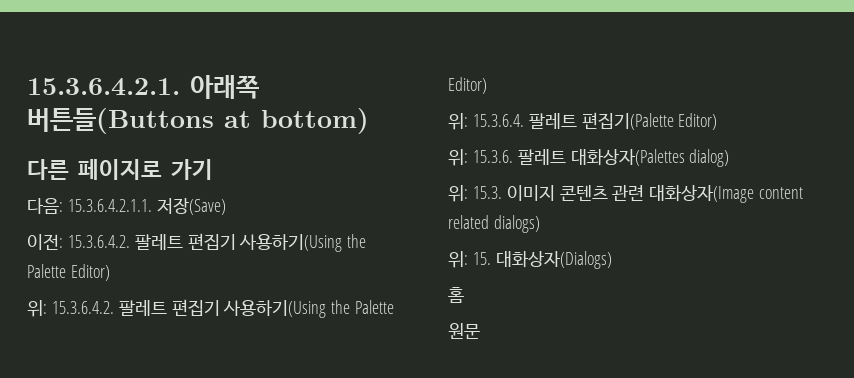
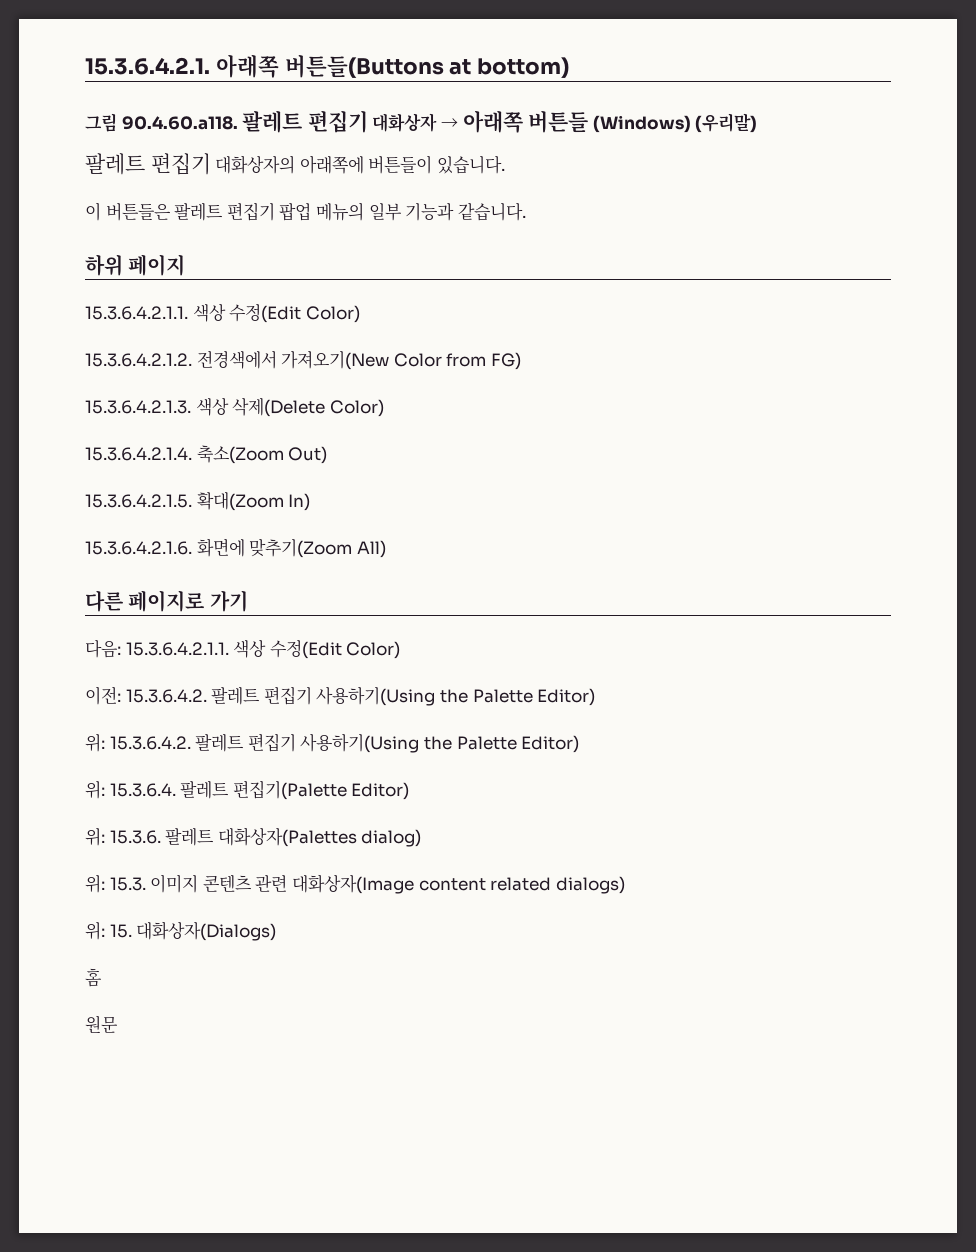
+ 그림 90.4.60.a118. 팔레트 편집기 대화상자 → 아래쪽 버튼들 (Windows) (우리말)
+ 팔레트 편집기 대화상자의 아래쪽에 버튼들이 있습니다.
+ 이 버튼들은 팔레트 편집기 팝업 메뉴의 일부 기능과 같습니다.
+ 하위 페이지
+ 15.3.6.4.2.1.1. 색상 수정(Edit Color)
+ 15.3.6.4.2.1.2. 전경색에서 가져오기(New Color from FG)
+ 15.3.6.4.2.1.3. 색상 삭제(Delete Color)
+ 15.3.6.4.2.1.4. 축소(Zoom Out)
+ 15.3.6.4.2.1.5. 확대(Zoom In)
+ 15.3.6.4.2.1.6. 화면에 맞추기(Zoom All)
- 다음: 15.3.6.4.2.1.1. 저장(Save)
+ 다음: 15.3.6.4.2.1.1. 색상 수정(Edit Color)

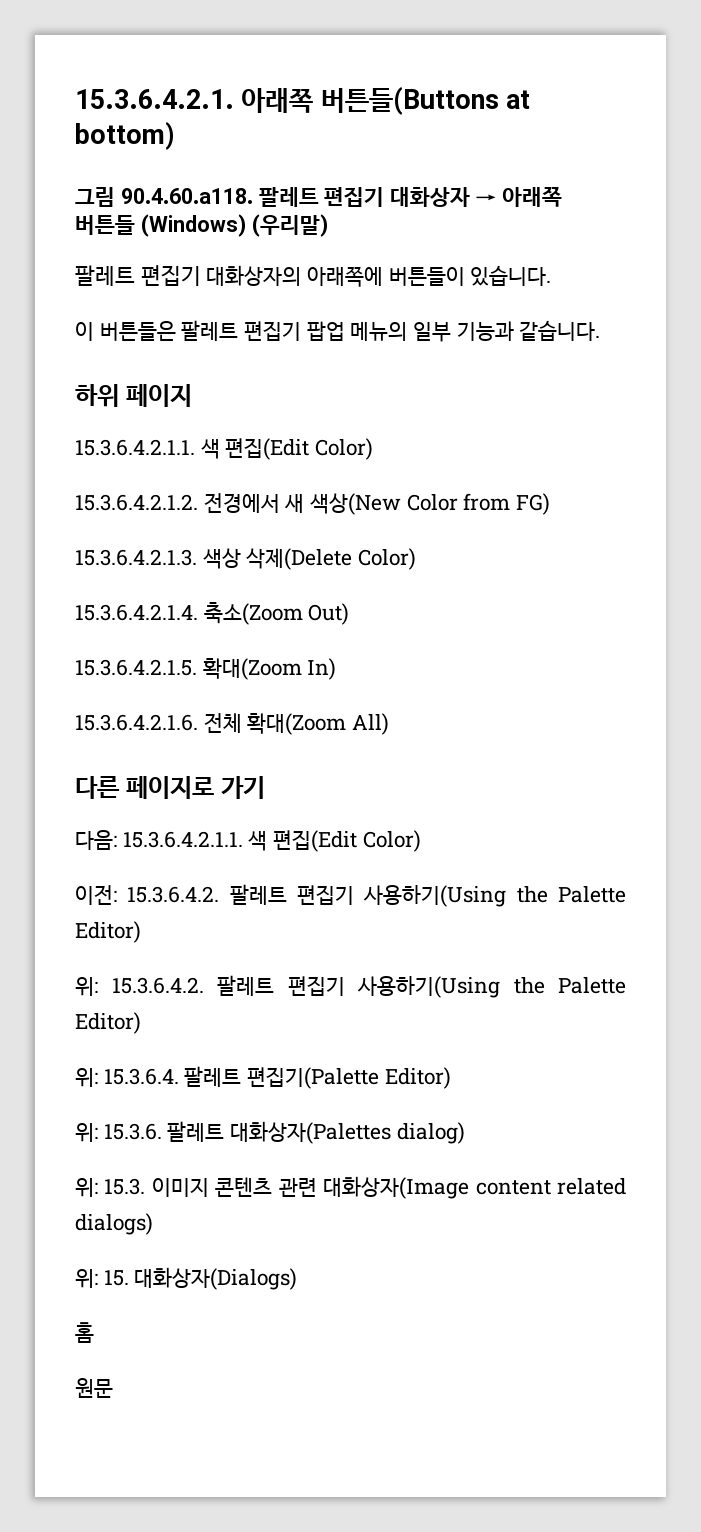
  하위 페이지
- 15.3.6.4.2.1.1. 색상 수정(Edit Color)
+ 15.3.6.4.2.1.1. 색 편집(Edit Color)
- 15.3.6.4.2.1.2. 전경색에서 가져오기(New Color from FG)
+ 15.3.6.4.2.1.2. 전경에서 새 색상(New Color from FG)
- 15.3.6.4.2.1.6. 화면에 맞추기(Zoom All)
+ 15.3.6.4.2.1.6. 전체 확대(Zoom All)
- 다음: 15.3.6.4.2.1.1. 색상 수정(Edit Color)
+ 다음: 15.3.6.4.2.1.1. 색 편집(Edit Color)

